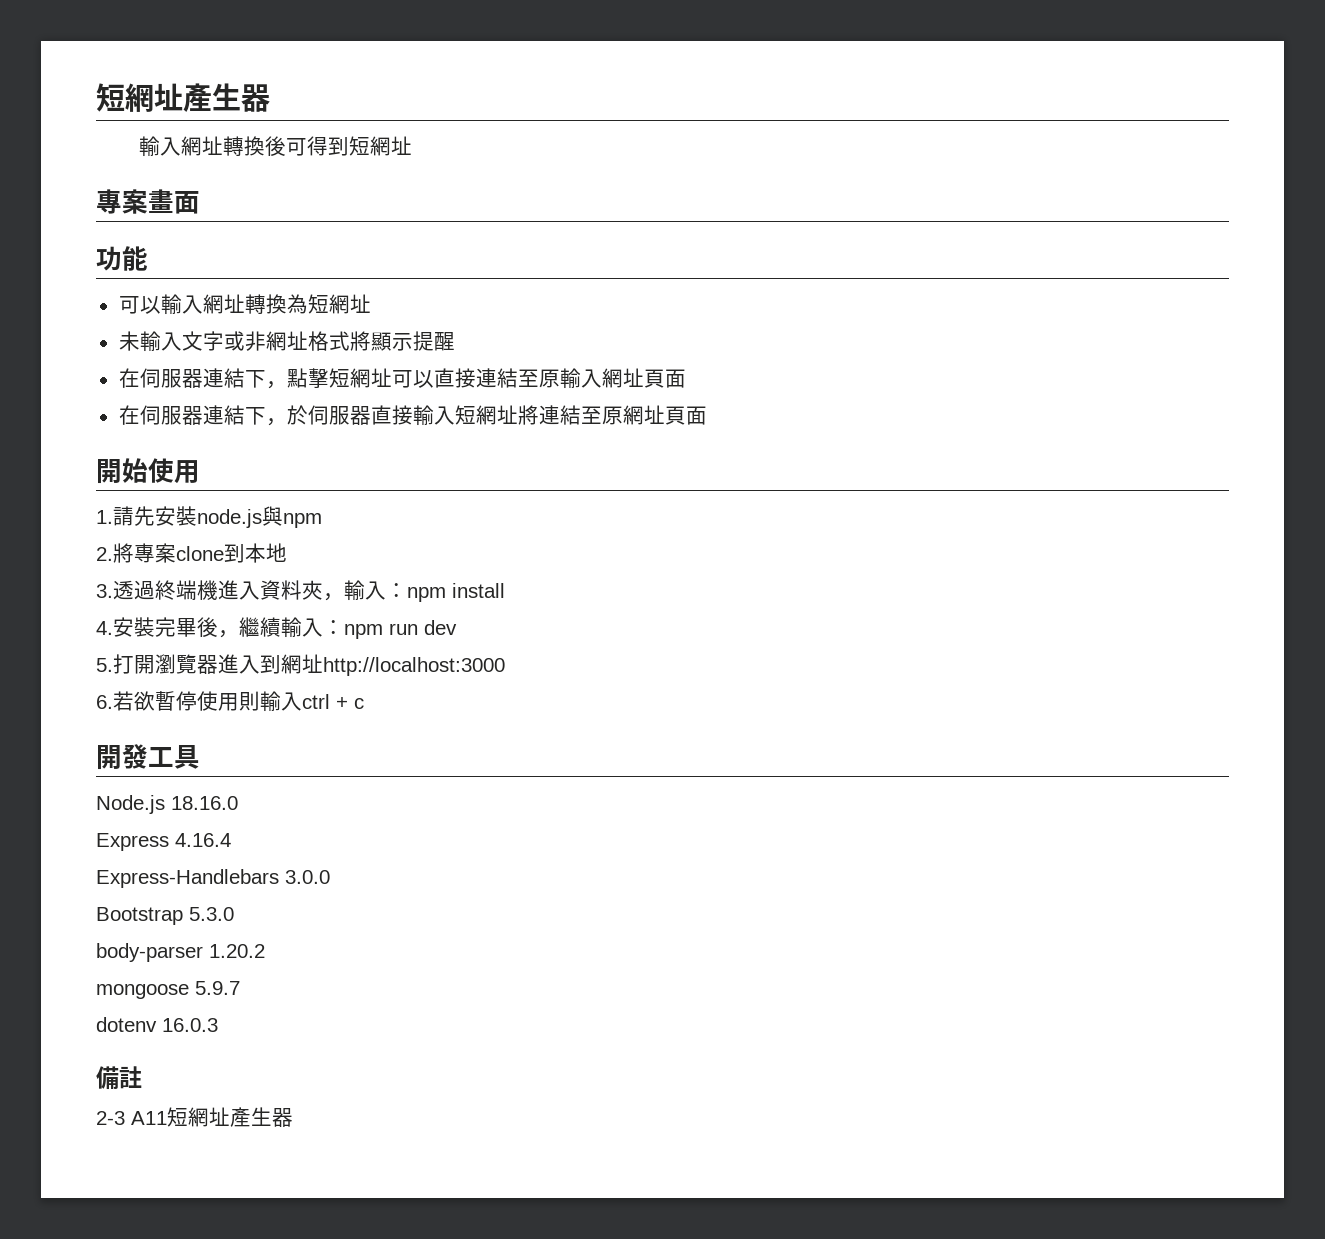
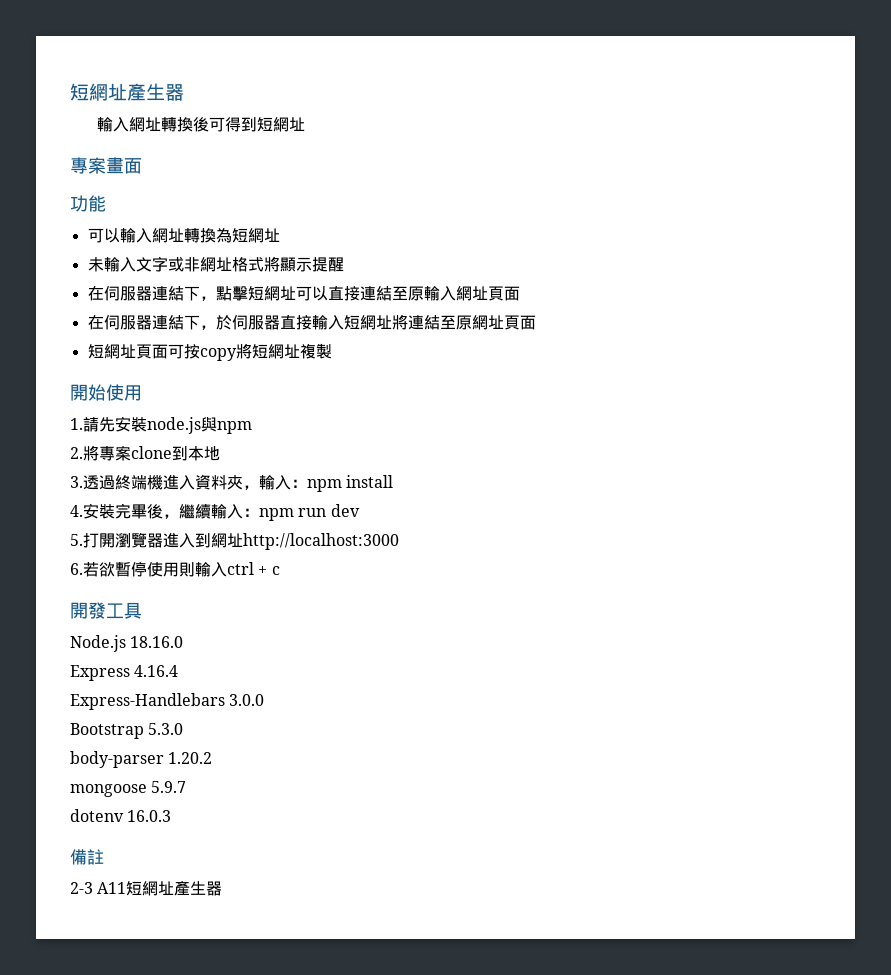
+ 短網址頁面可按copy將短網址複製

